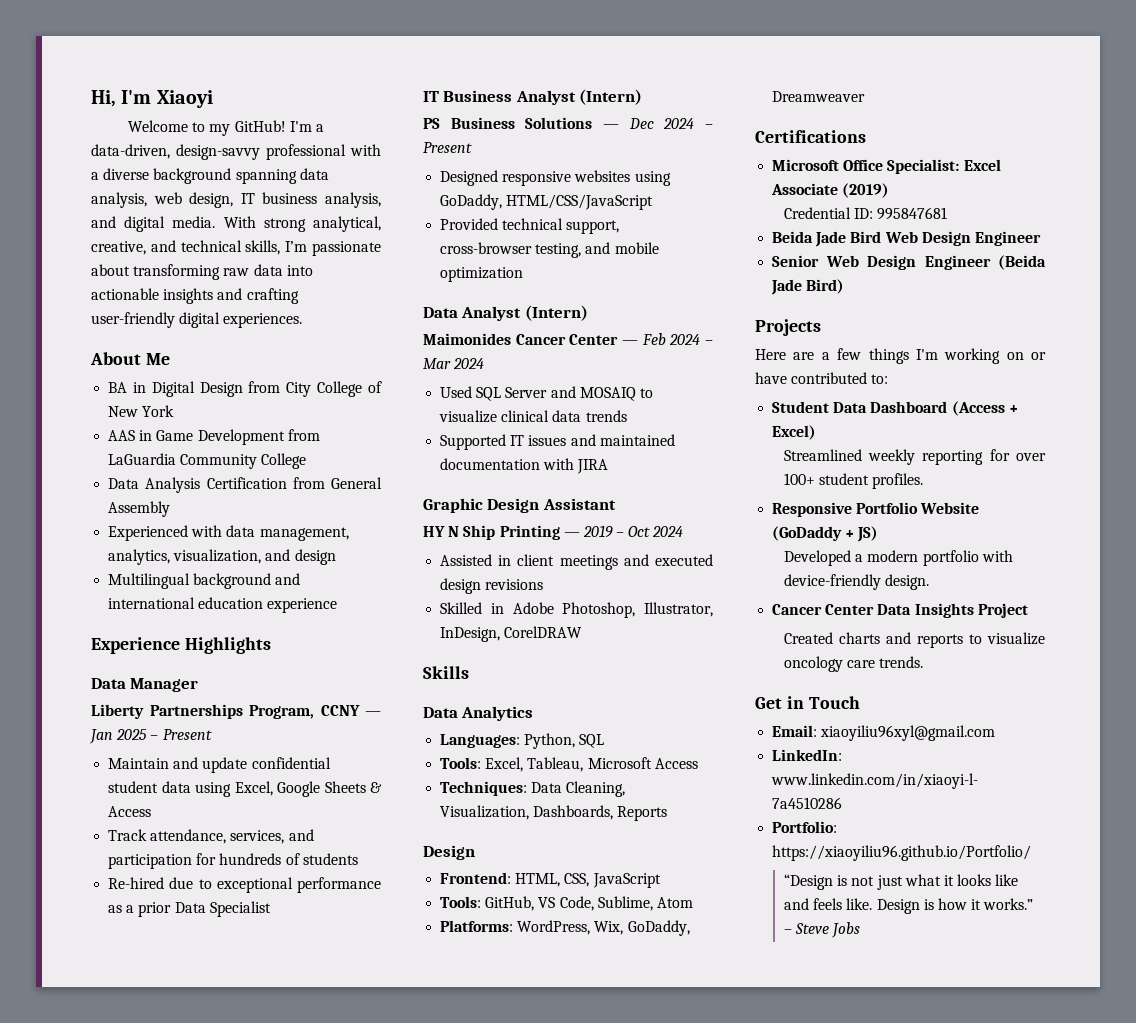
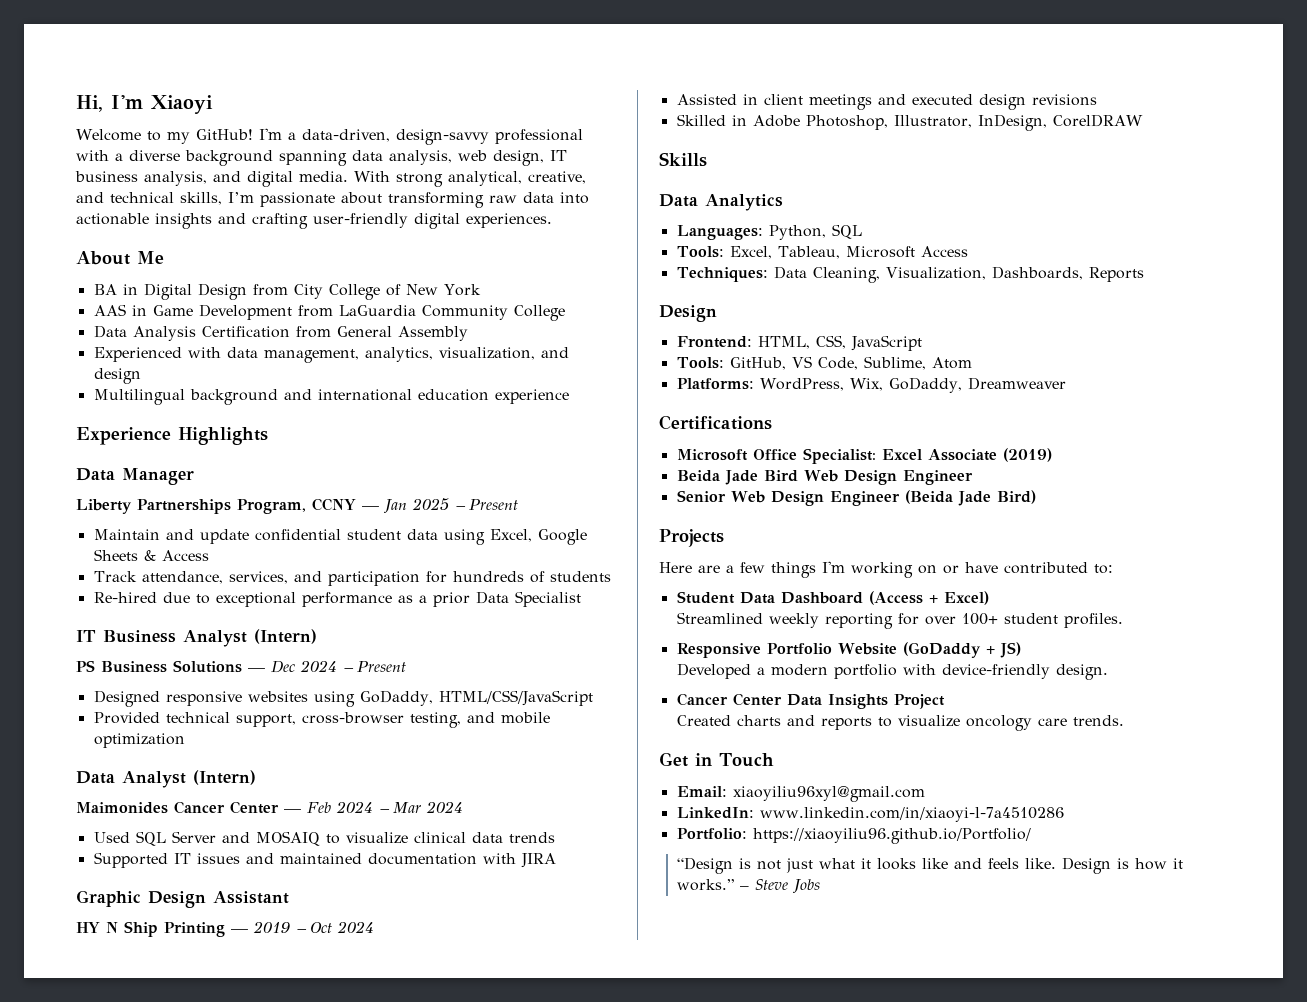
- Credential ID: 995847681

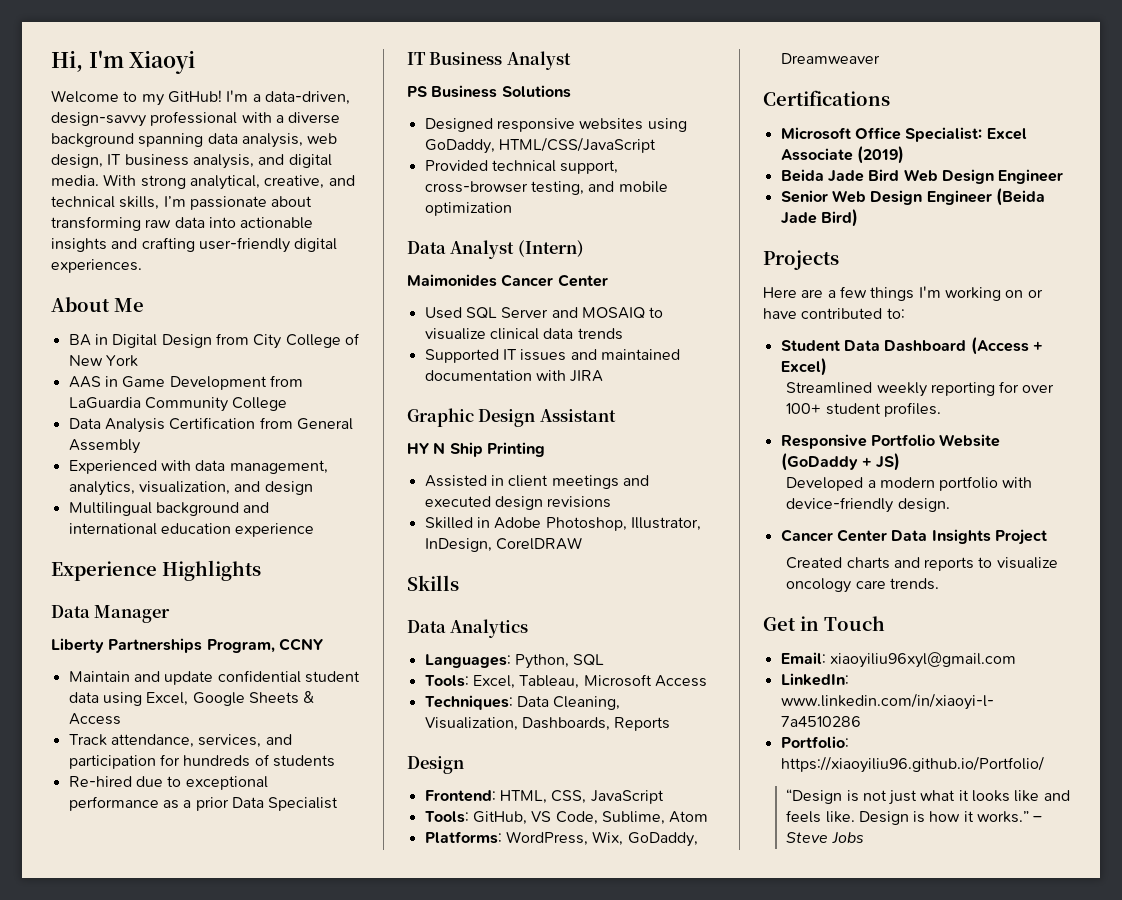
- Liberty Partnerships Program, CCNY — Jan 2025 – Present
+ Liberty Partnerships Program, CCNY
- IT Business Analyst (Intern)
+ IT Business Analyst
- PS Business Solutions — Dec 2024 – Present
+ PS Business Solutions
- Maimonides Cancer Center — Feb 2024 – Mar 2024
+ Maimonides Cancer Center
- HY N Ship Printing — 2019 – Oct 2024
+ HY N Ship Printing

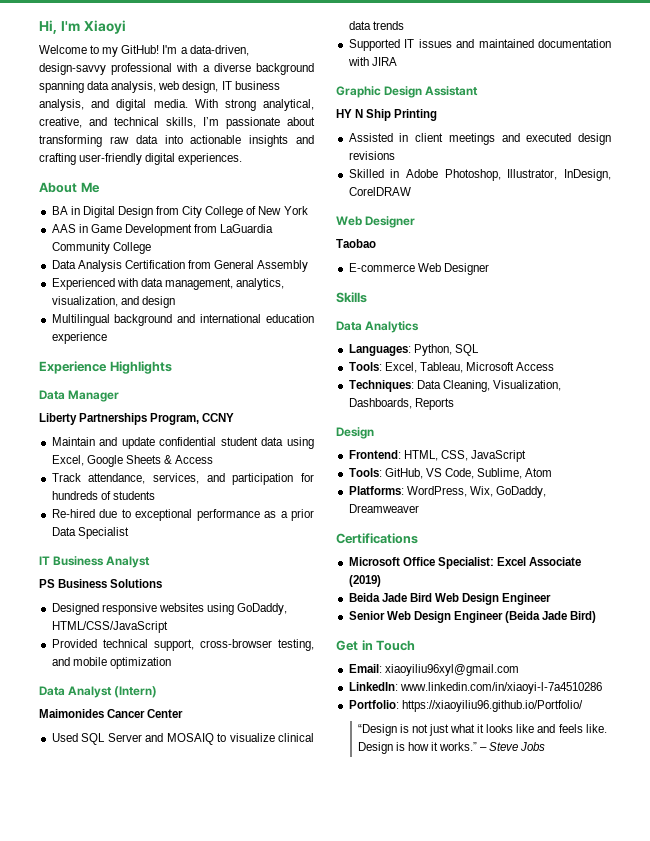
  Skilled in Adobe Photoshop, Illustrator, InDesign, CorelDRAW
+ Web Designer
+ Taobao
+ E-commerce Web Designer
- Projects
- Here are a few things I'm working on or have contributed to:
- Student Data Dashboard (Access + Excel)
- Streamlined weekly reporting for over 100+ student profiles.
- Responsive Portfolio Website (GoDaddy + JS)
- Developed a modern portfolio with device-friendly design.
- Cancer Center Data Insights Project
- Created charts and reports to visualize oncology care trends.

